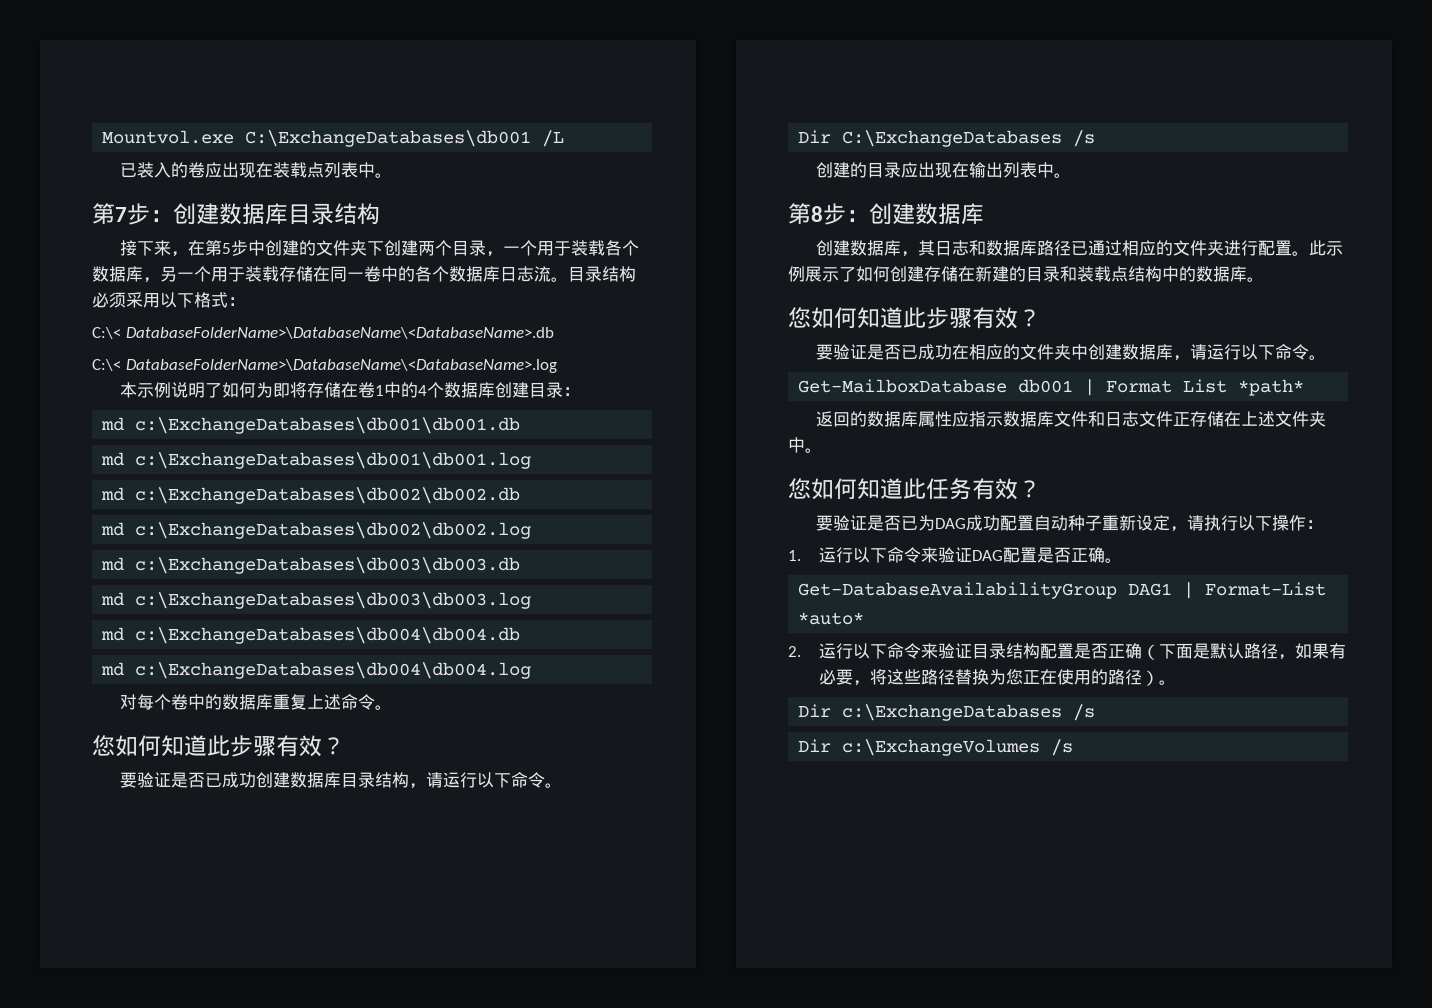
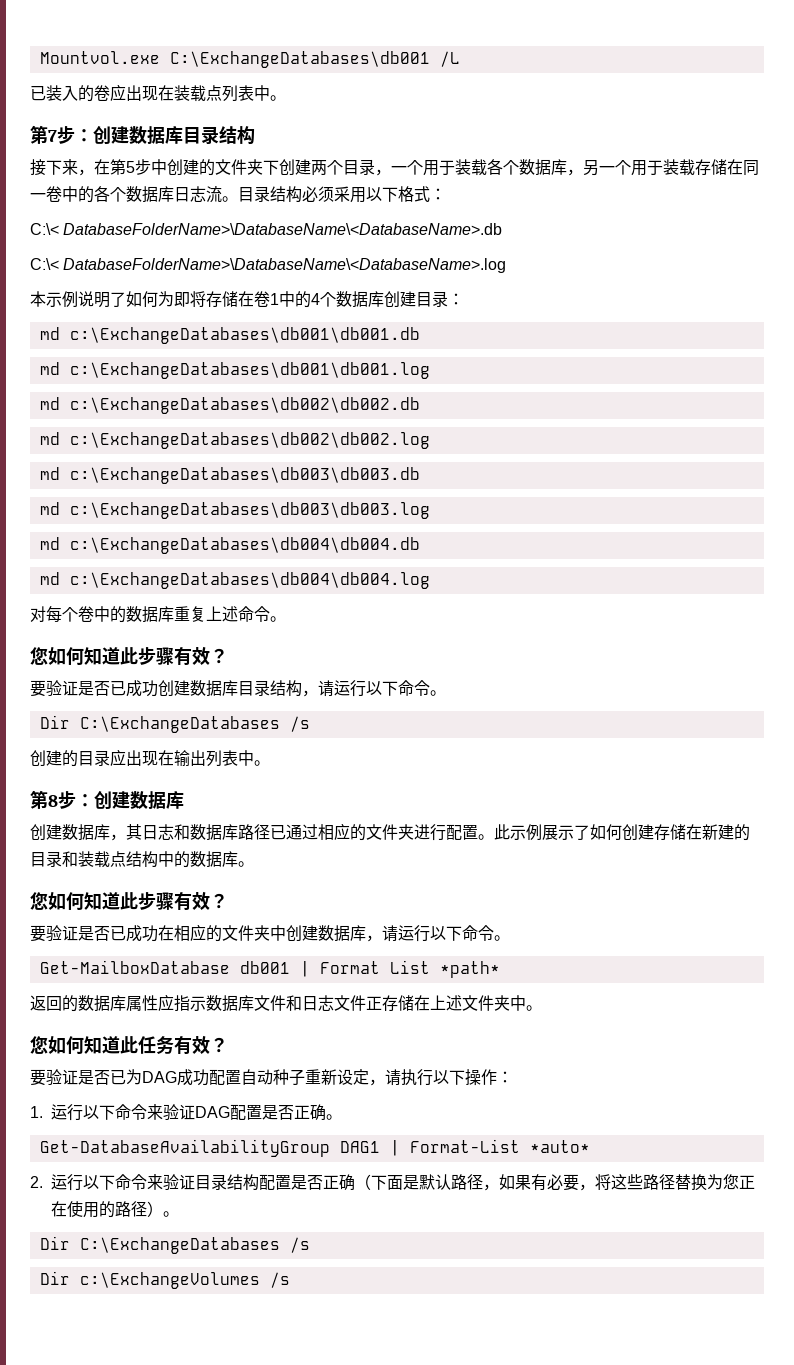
  2.运行以下命令来验证目录结构配置是否正确（下面是默认路径，如果有必要，将这些路径替换为您正在使用的路径）。
- Dir c:\ExchangeDatabases /s
+ Dir C:\ExchangeDatabases /s

